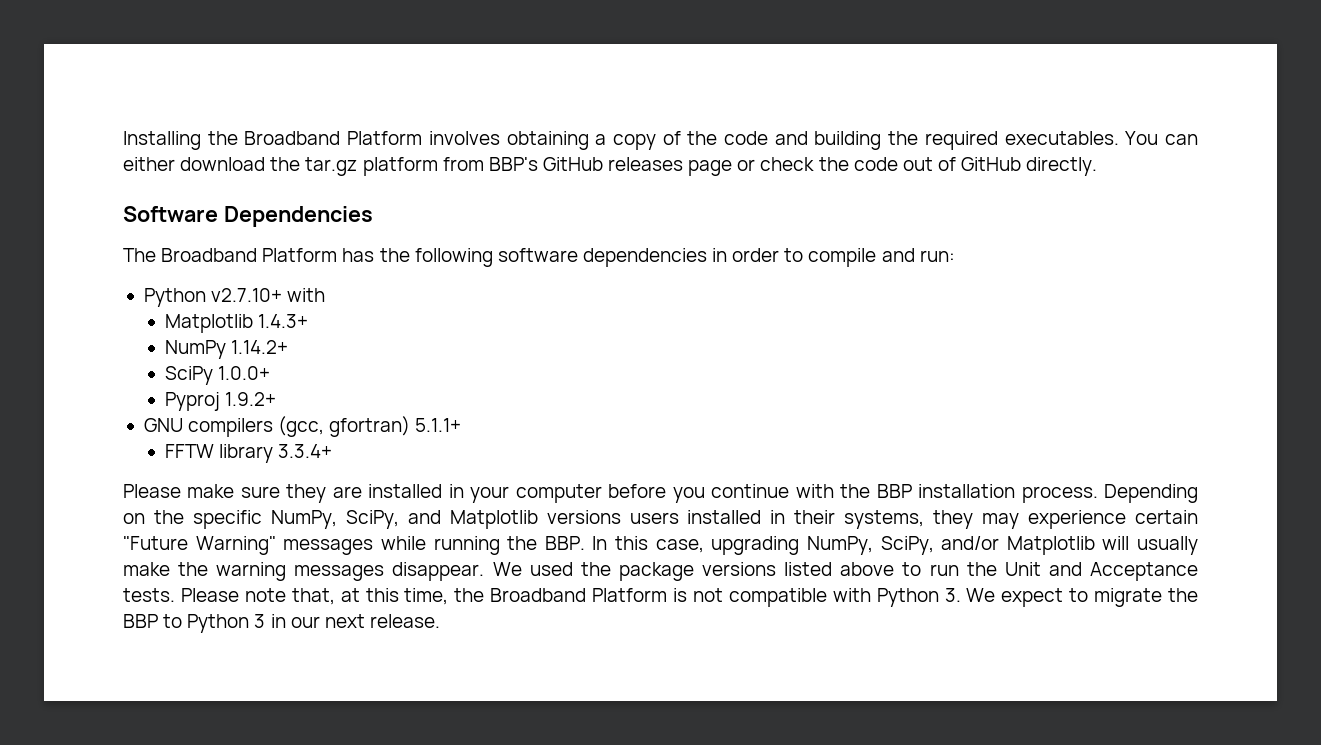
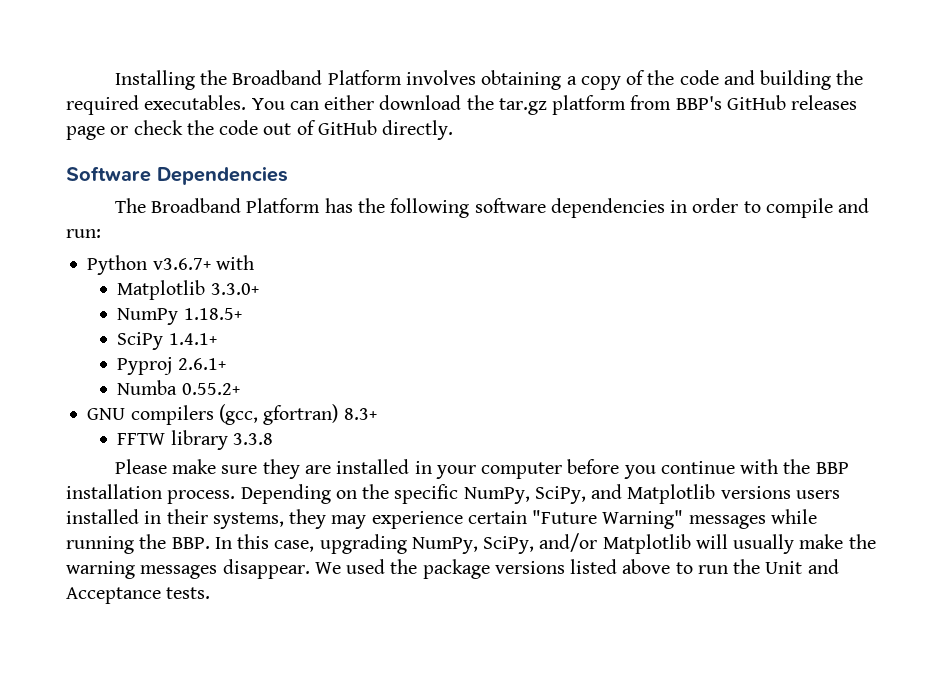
- Python v2.7.10+ with
+ Python v3.6.7+ with
- Matplotlib 1.4.3+
+ Matplotlib 3.3.0+
- NumPy 1.14.2+
+ NumPy 1.18.5+
- SciPy 1.0.0+
+ SciPy 1.4.1+
- Pyproj 1.9.2+
+ Pyproj 2.6.1+
+ Numba 0.55.2+
- GNU compilers (gcc, gfortran) 5.1.1+
+ GNU compilers (gcc, gfortran) 8.3+
- FFTW library 3.3.4+
+ FFTW library 3.3.8
- Please note that, at this time, the Broadband Platform is not compatible with Python 3. We expect to migrate the BBP to Python 3 in our next release.

